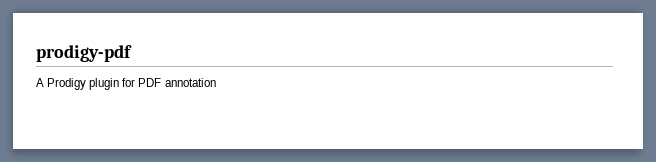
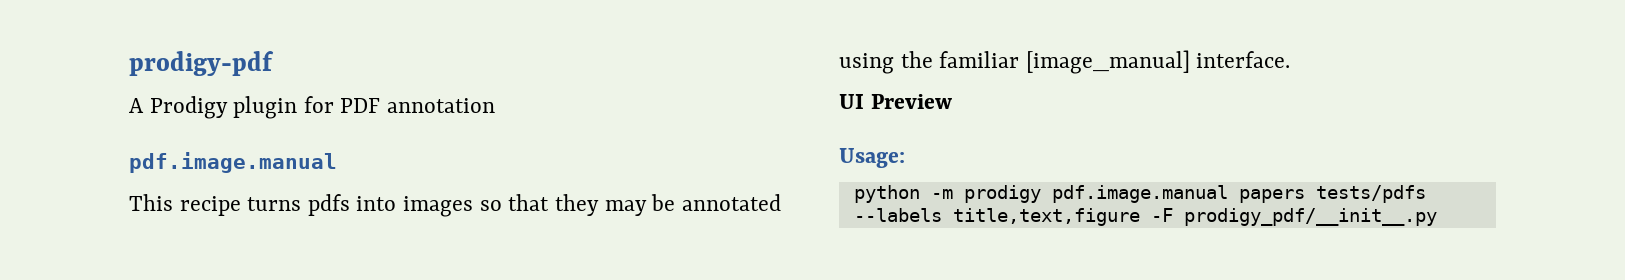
  A Prodigy plugin for PDF annotation
+ pdf.image.manual
+ This recipe turns pdfs into images so that they may be annotated using the familiar [image_manual] interface.
+ UI Preview
+ Usage:
+ python -m prodigy pdf.image.manual papers tests/pdfs --labels title,text,figure -F prodigy_pdf/__init__.py

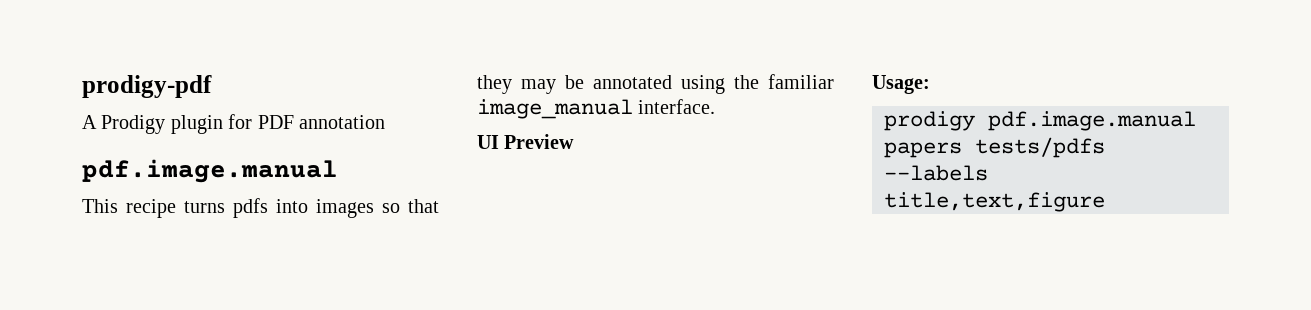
- This recipe turns pdfs into images so that they may be annotated using the familiar [image_manual] interface.
+ This recipe turns pdfs into images so that they may be annotated using the familiar image_manual interface.
- python -m prodigy pdf.image.manual papers tests/pdfs --labels title,text,figure -F prodigy_pdf/__init__.py
+ prodigy pdf.image.manual papers tests/pdfs --labels title,text,figure

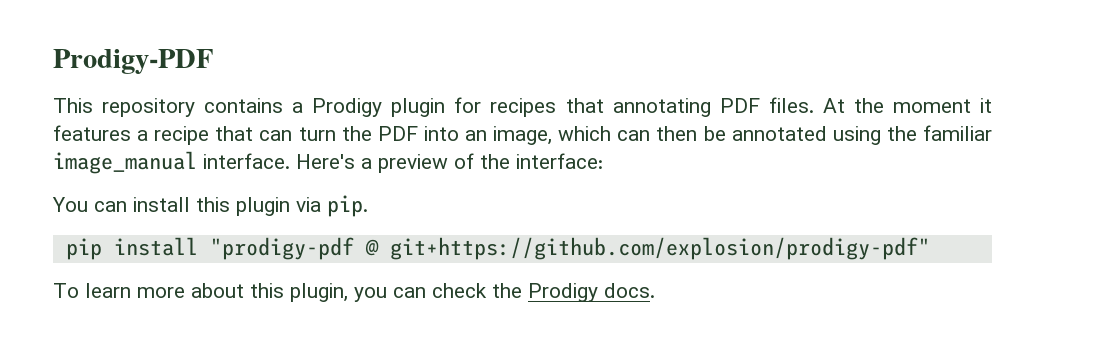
- prodigy-pdf
- A Prodigy plugin for PDF annotation
- pdf.image.manual
- This recipe turns pdfs into images so that they may be annotated using the familiar image_manual interface.
- UI Preview
- Usage:
- prodigy pdf.image.manual papers tests/pdfs --labels title,text,figure
+ Prodigy-PDF
+ This repository contains a Prodigy plugin for recipes that annotating PDF files. At the moment it features a recipe that can turn the PDF into an image, which can then be annotated using the familiar image_manual interface. Here's a preview of the interface:
+ You can install this plugin via pip.
+ pip install "prodigy-pdf @ git+https://github.com/explosion/prodigy-pdf"
+ To learn more about this plugin, you can check the Prodigy docs.

